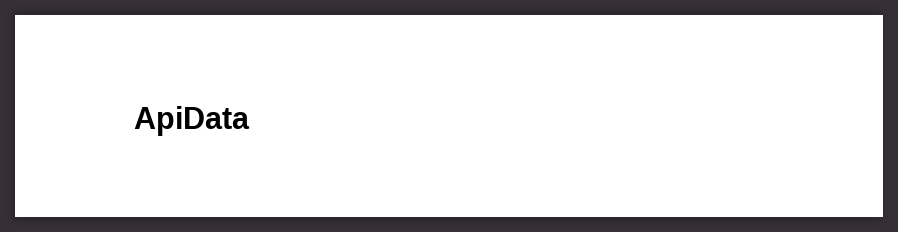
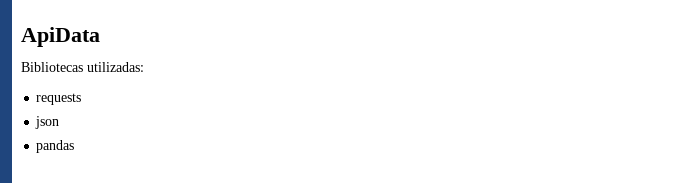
+ Bibliotecas utilizadas:
+ requests
+ json
+ pandas

